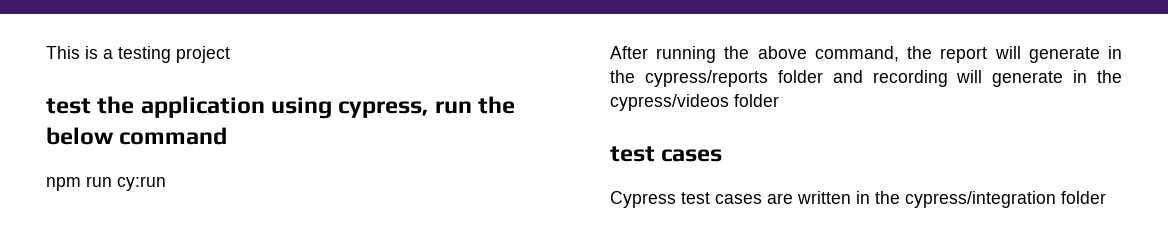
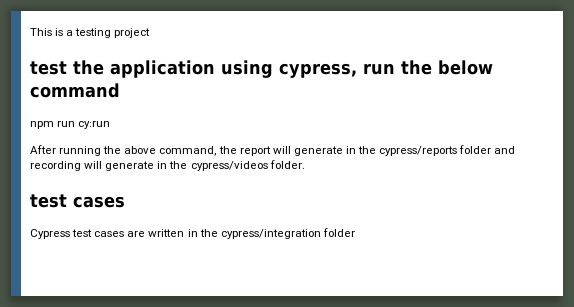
- After running the above command, the report will generate in the cypress/reports folder and recording will generate in the cypress/videos folder
+ After running the above command, the report will generate in the cypress/reports folder and recording will generate in the cypress/videos folder.

